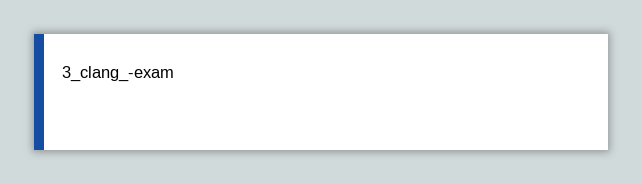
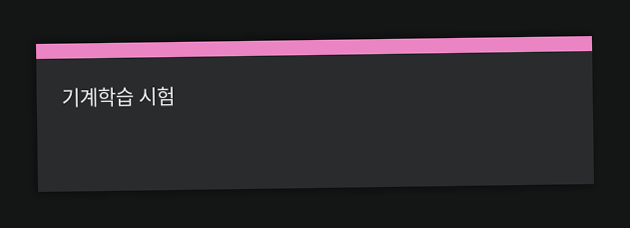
- 3_clang_-exam
+ 기계학습 시험

